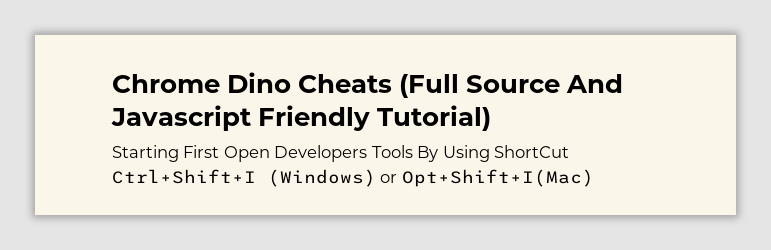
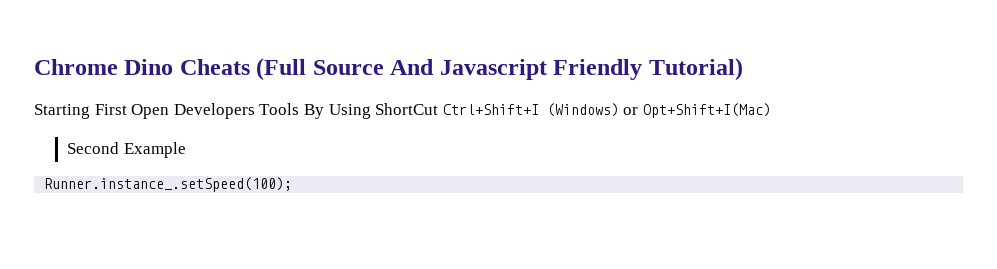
+ Second Example
+ Runner.instance_.setSpeed(100);

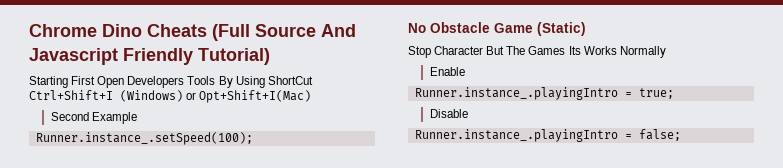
+ No Obstacle Game (Static)
+ Stop Character But The Games Its Works Normally
+ Enable
+ Runner.instance_.playingIntro = true;
+ Disable
+ Runner.instance_.playingIntro = false;

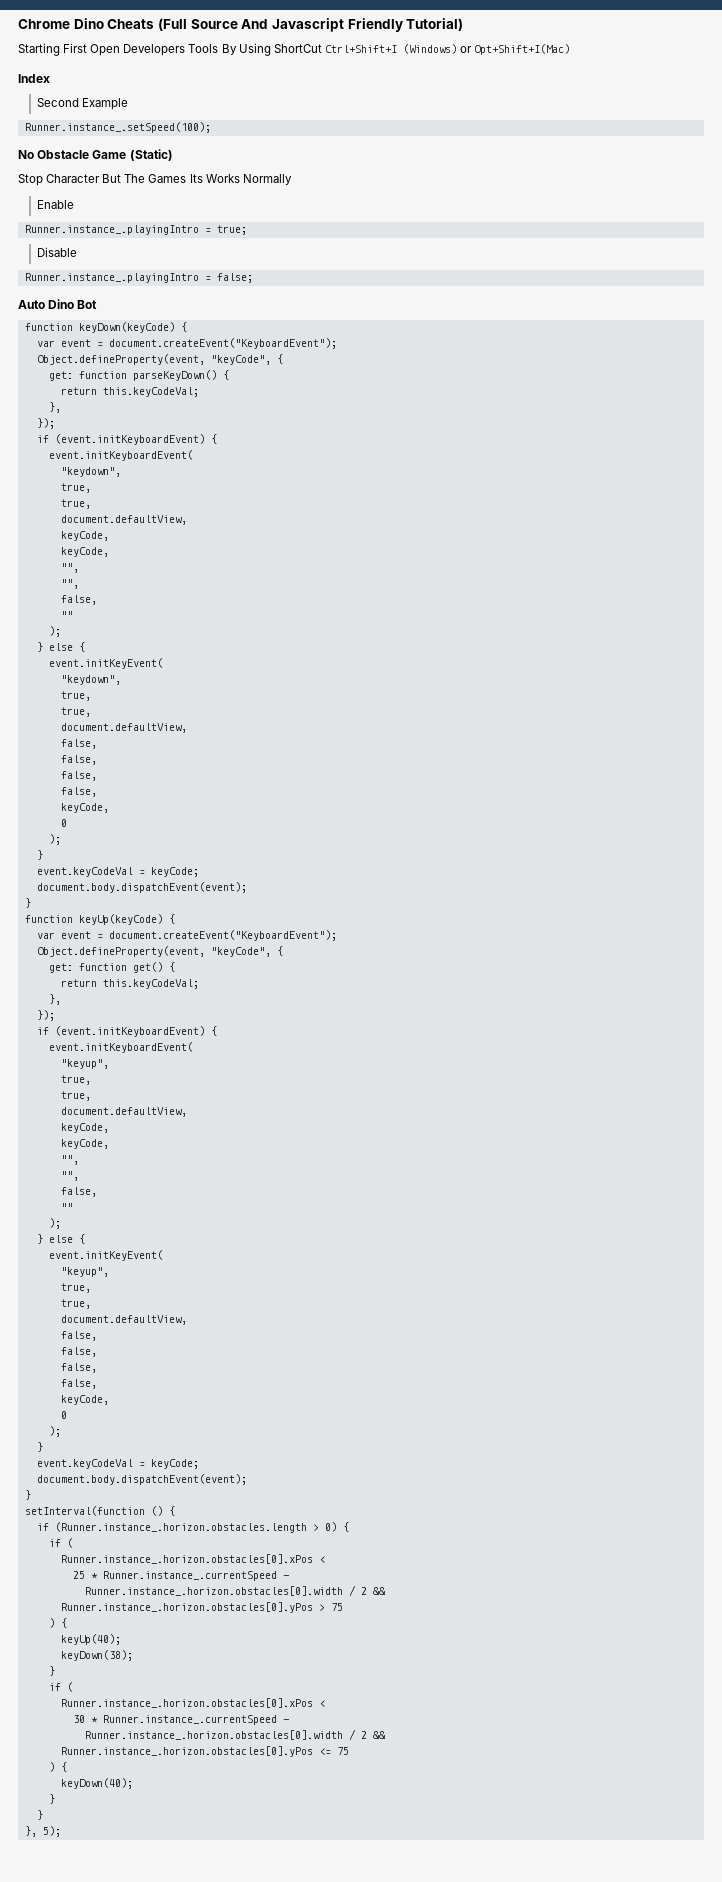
+ Index
+ Auto Dino Bot
+ function keyDown(keyCode) {
+ var event = document.createEvent("KeyboardEvent");
+ Object.defineProperty(event, "keyCode", {
+ get: function parseKeyDown() {
+ return this.keyCodeVal;
+ },
+ });
+ if (event.initKeyboardEvent) {
+ event.initKeyboardEvent(
+ "keydown",
+ true,
+ true,
+ document.defaultView,
+ keyCode,
+ keyCode,
+ "",
+ "",
+ false,
+ ""
+ );
+ } else {
+ event.initKeyEvent(
+ "keydown",
+ true,
+ true,
+ document.defaultView,
+ false,
+ false,
+ false,
+ false,
+ keyCode,
+ 0
+ );
+ }
+ event.keyCodeVal = keyCode;
+ document.body.dispatchEvent(event);
+ }
+ function keyUp(keyCode) {
+ var event = document.createEvent("KeyboardEvent");
+ Object.defineProperty(event, "keyCode", {
+ get: function get() {
+ return this.keyCodeVal;
+ },
+ });
+ if (event.initKeyboardEvent) {
+ event.initKeyboardEvent(
+ "keyup",
+ true,
+ true,
+ document.defaultView,
+ keyCode,
+ keyCode,
+ "",
+ "",
+ false,
+ ""
+ );
+ } else {
+ event.initKeyEvent(
+ "keyup",
+ true,
+ true,
+ document.defaultView,
+ false,
+ false,
+ false,
+ false,
+ keyCode,
+ 0
+ );
+ }
+ event.keyCodeVal = keyCode;
+ document.body.dispatchEvent(event);
+ }
+ setInterval(function () {
+ if (Runner.instance_.horizon.obstacles.length > 0) {
+ if (
+ Runner.instance_.horizon.obstacles[0].xPos <
+ 25 * Runner.instance_.currentSpeed -
+ Runner.instance_.horizon.obstacles[0].width / 2 &&
+ Runner.instance_.horizon.obstacles[0].yPos > 75
+ ) {
+ keyUp(40);
+ keyDown(38);
+ }
+ if (
+ Runner.instance_.horizon.obstacles[0].xPos <
+ 30 * Runner.instance_.currentSpeed -
+ Runner.instance_.horizon.obstacles[0].width / 2 &&
+ Runner.instance_.horizon.obstacles[0].yPos <= 75
+ ) {
+ keyDown(40);
+ }
+ }
+ }, 5);

